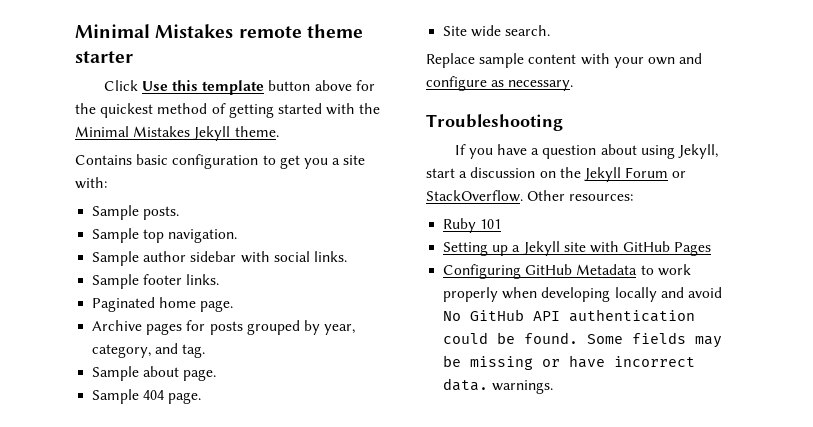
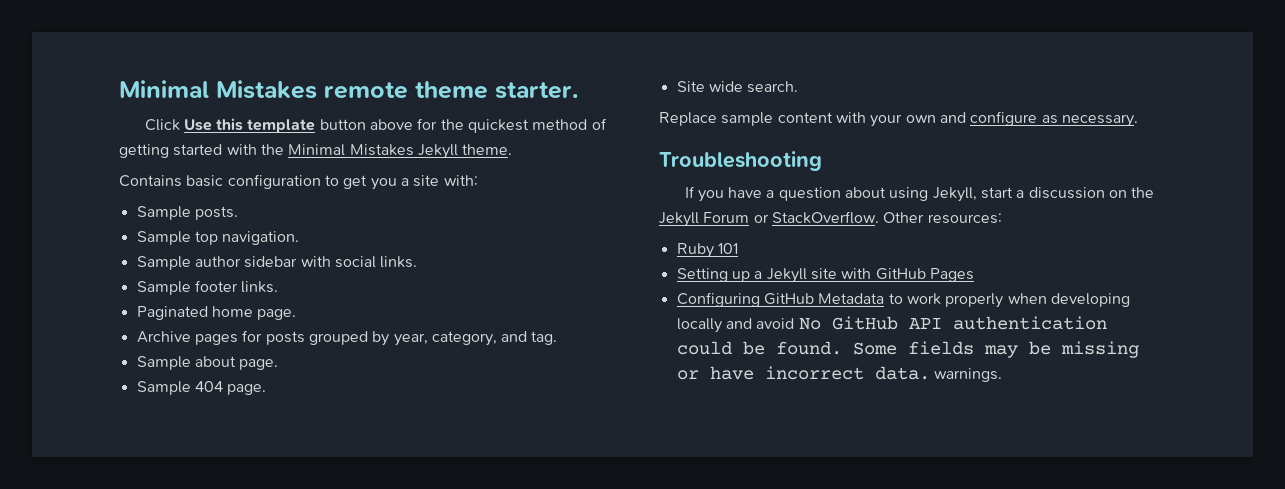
- Minimal Mistakes remote theme starter
+ Minimal Mistakes remote theme starter.

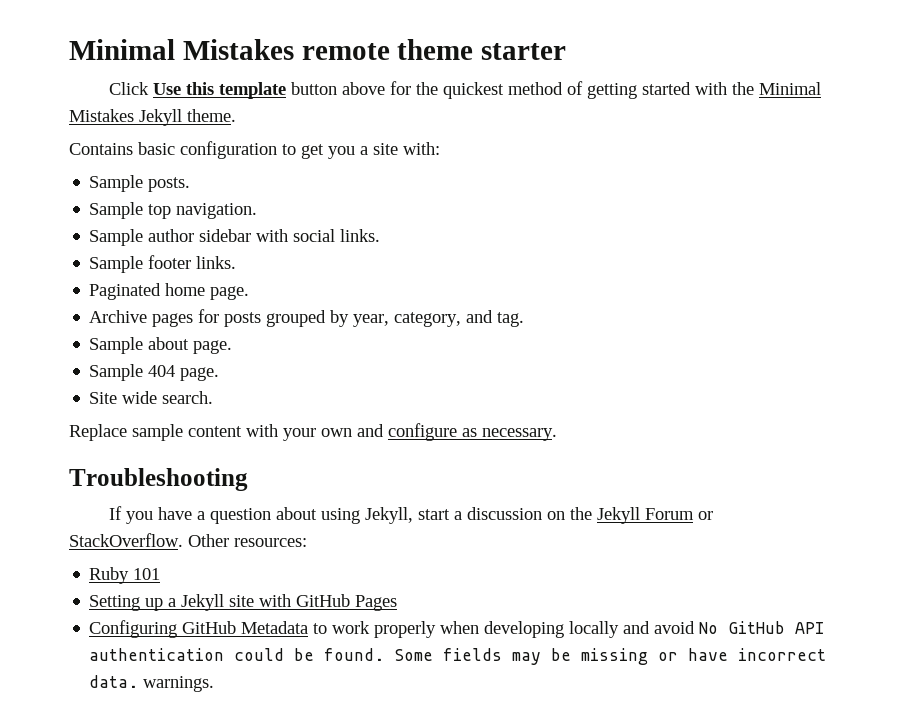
- Minimal Mistakes remote theme starter.
+ Minimal Mistakes remote theme starter

